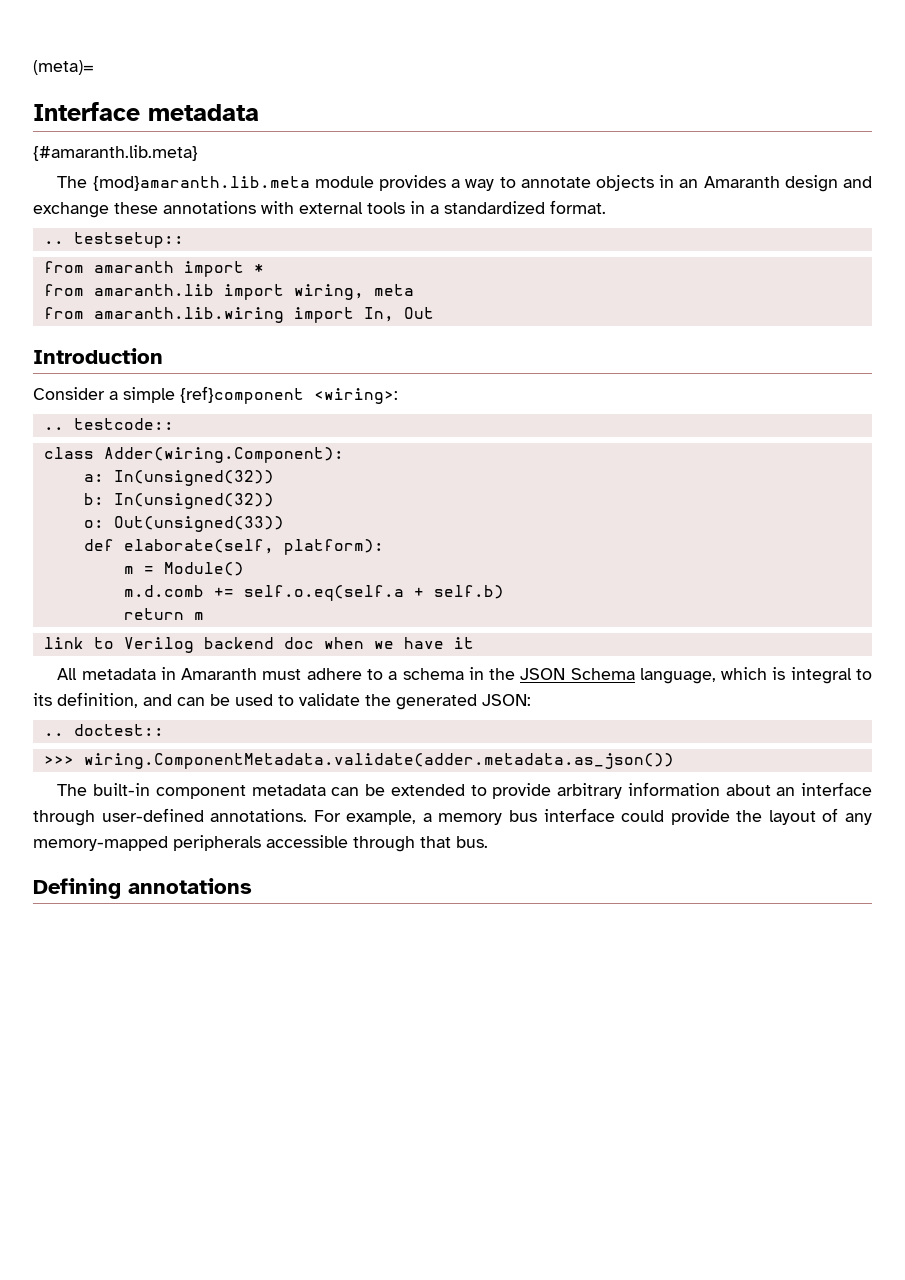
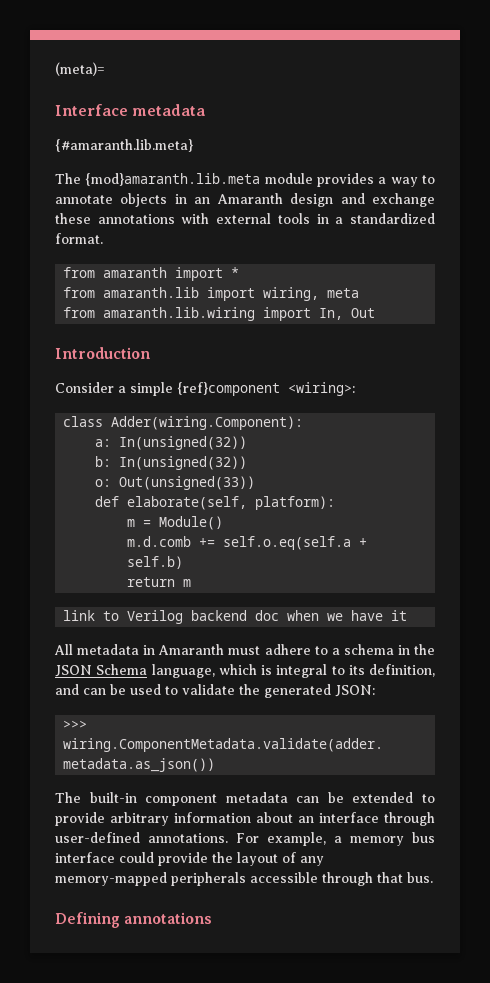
- .. testsetup::
- .. testcode::
- .. doctest::

